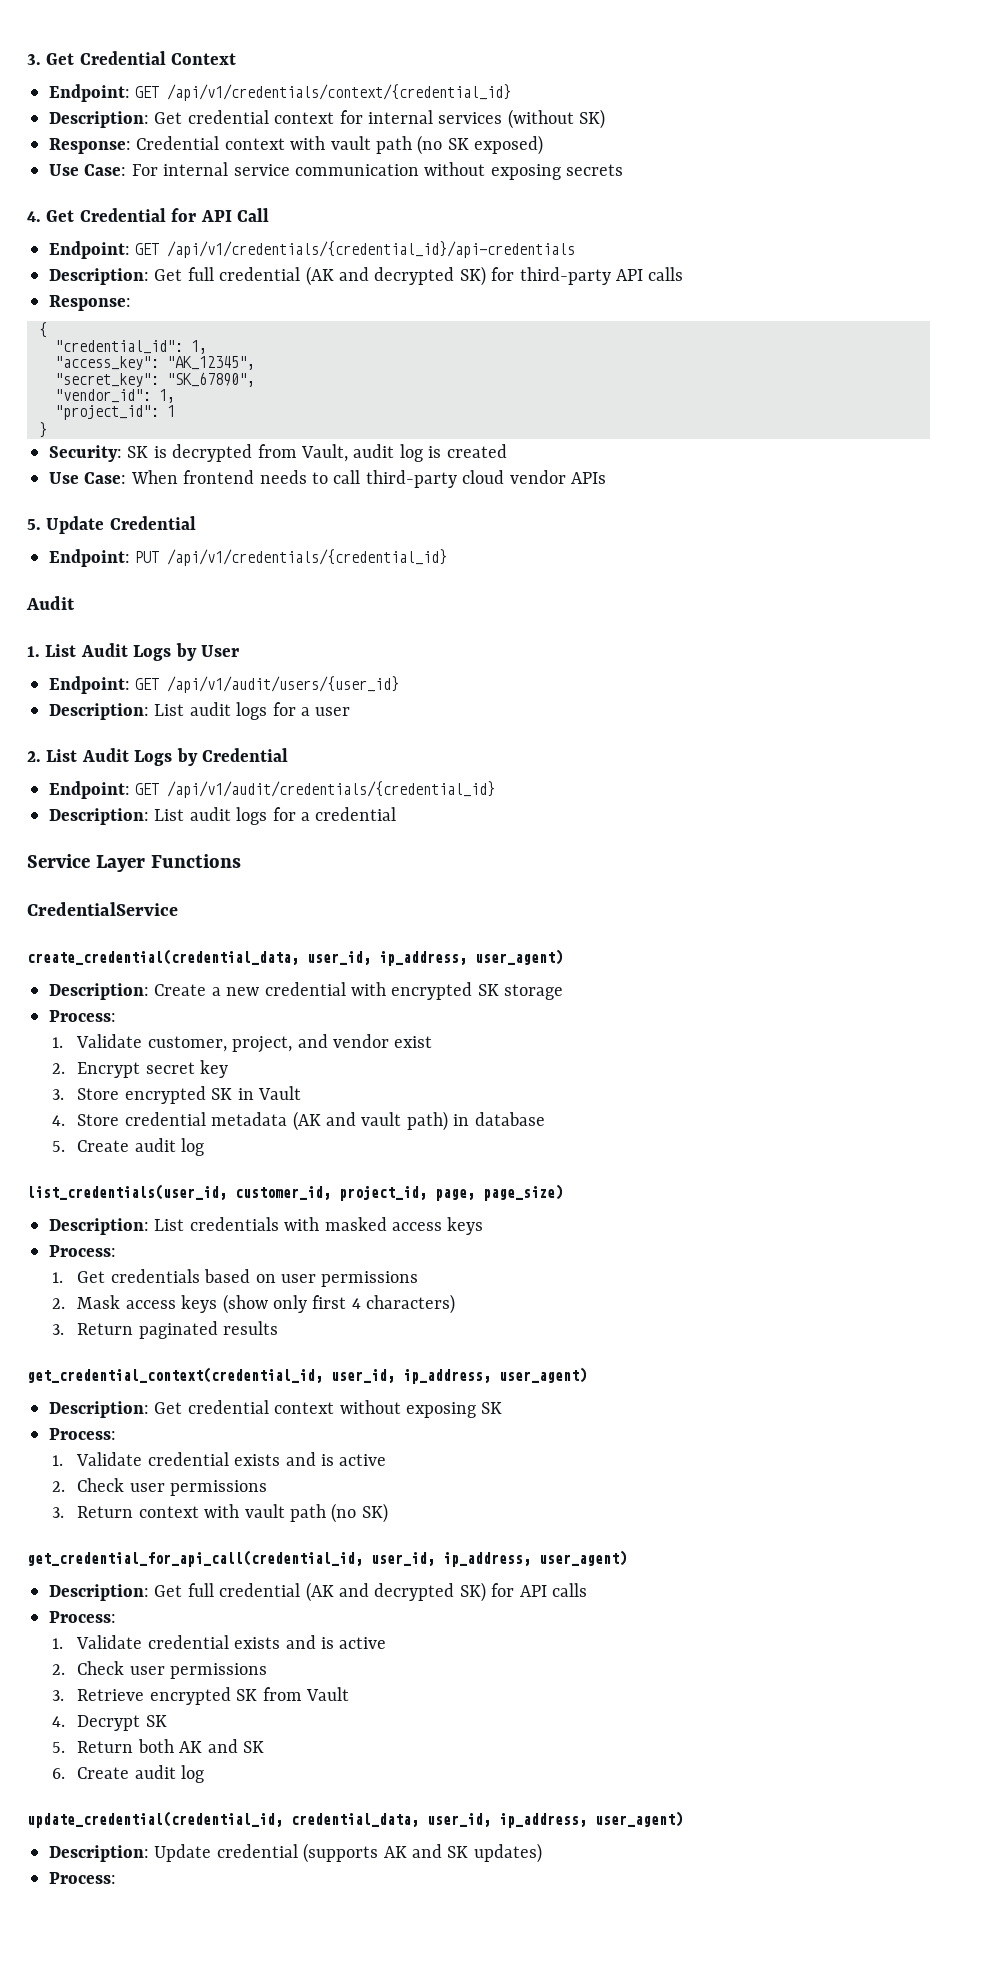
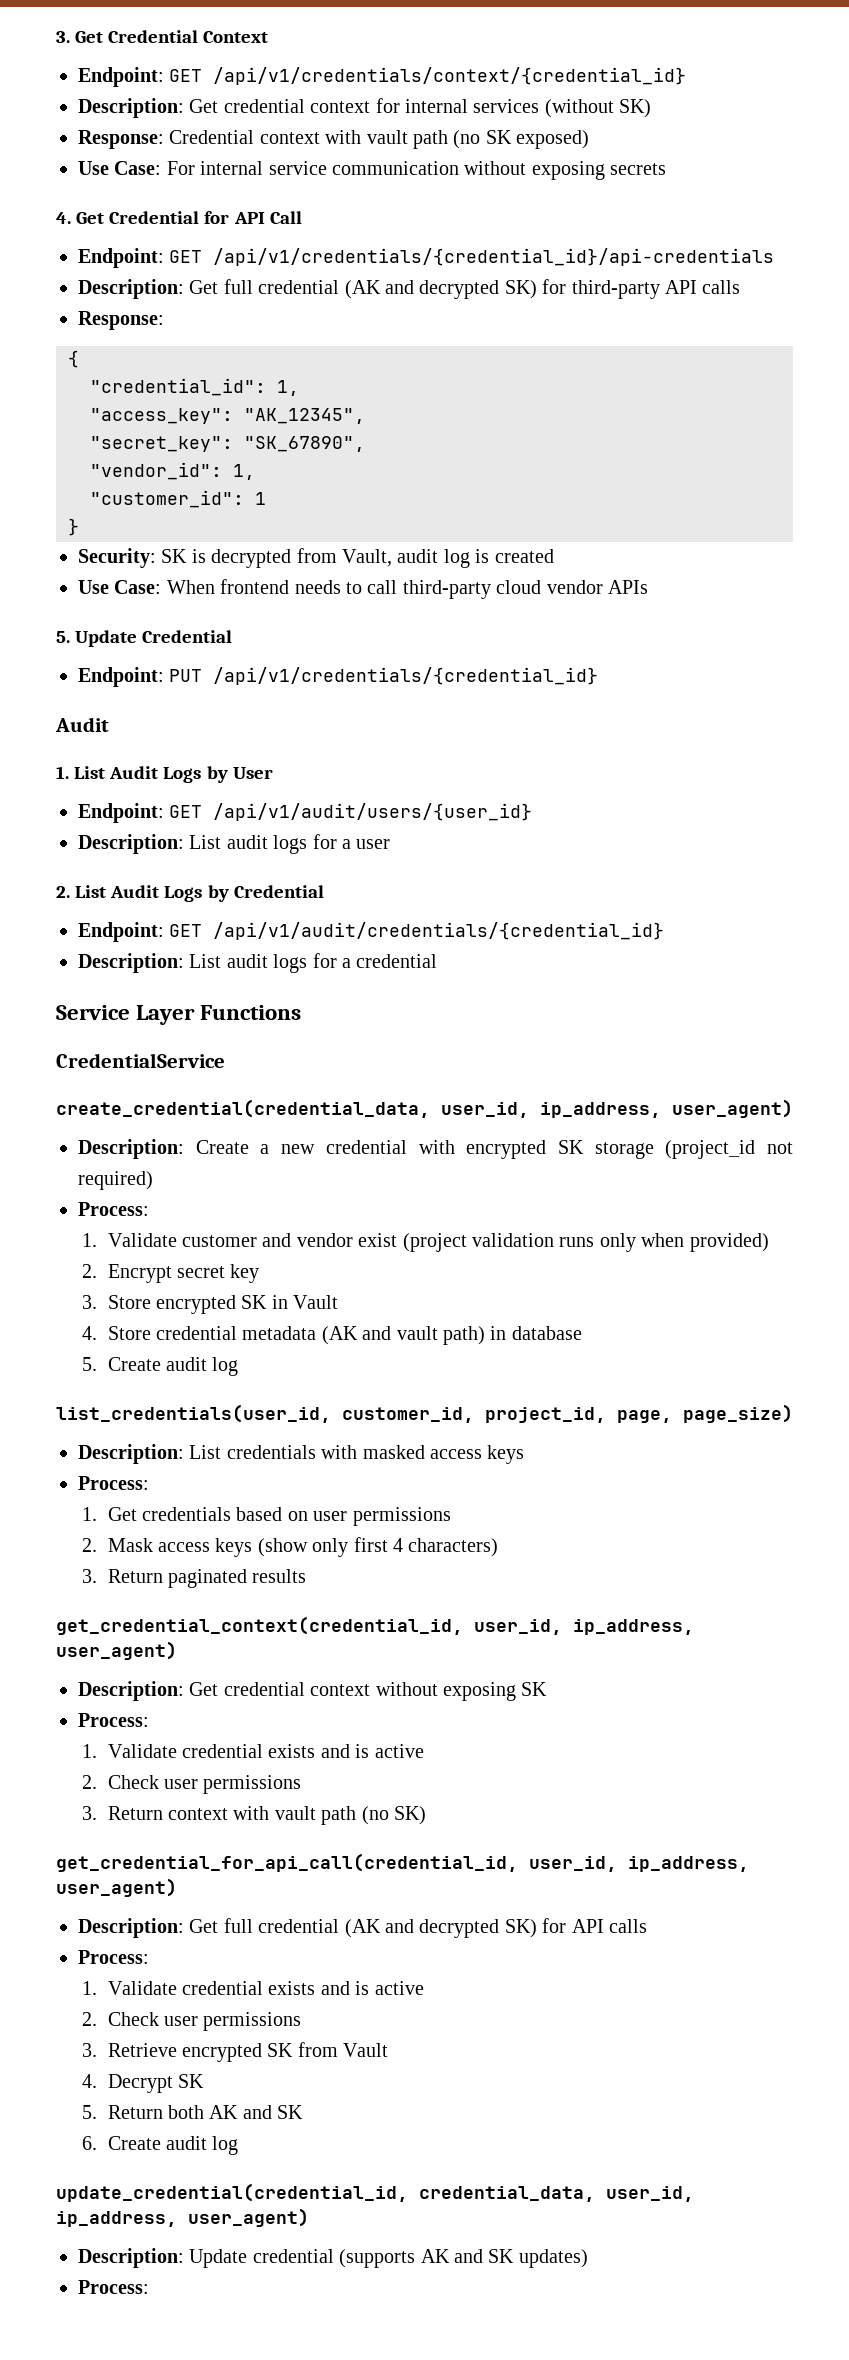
- "project_id": 1
+ "customer_id": 1
- Description: Create a new credential with encrypted SK storage
+ Description: Create a new credential with encrypted SK storage (project_id not required)
  Process:
- 1. Validate customer, project, and vendor exist
+ 1. Validate customer and vendor exist (project validation runs only when provided)

